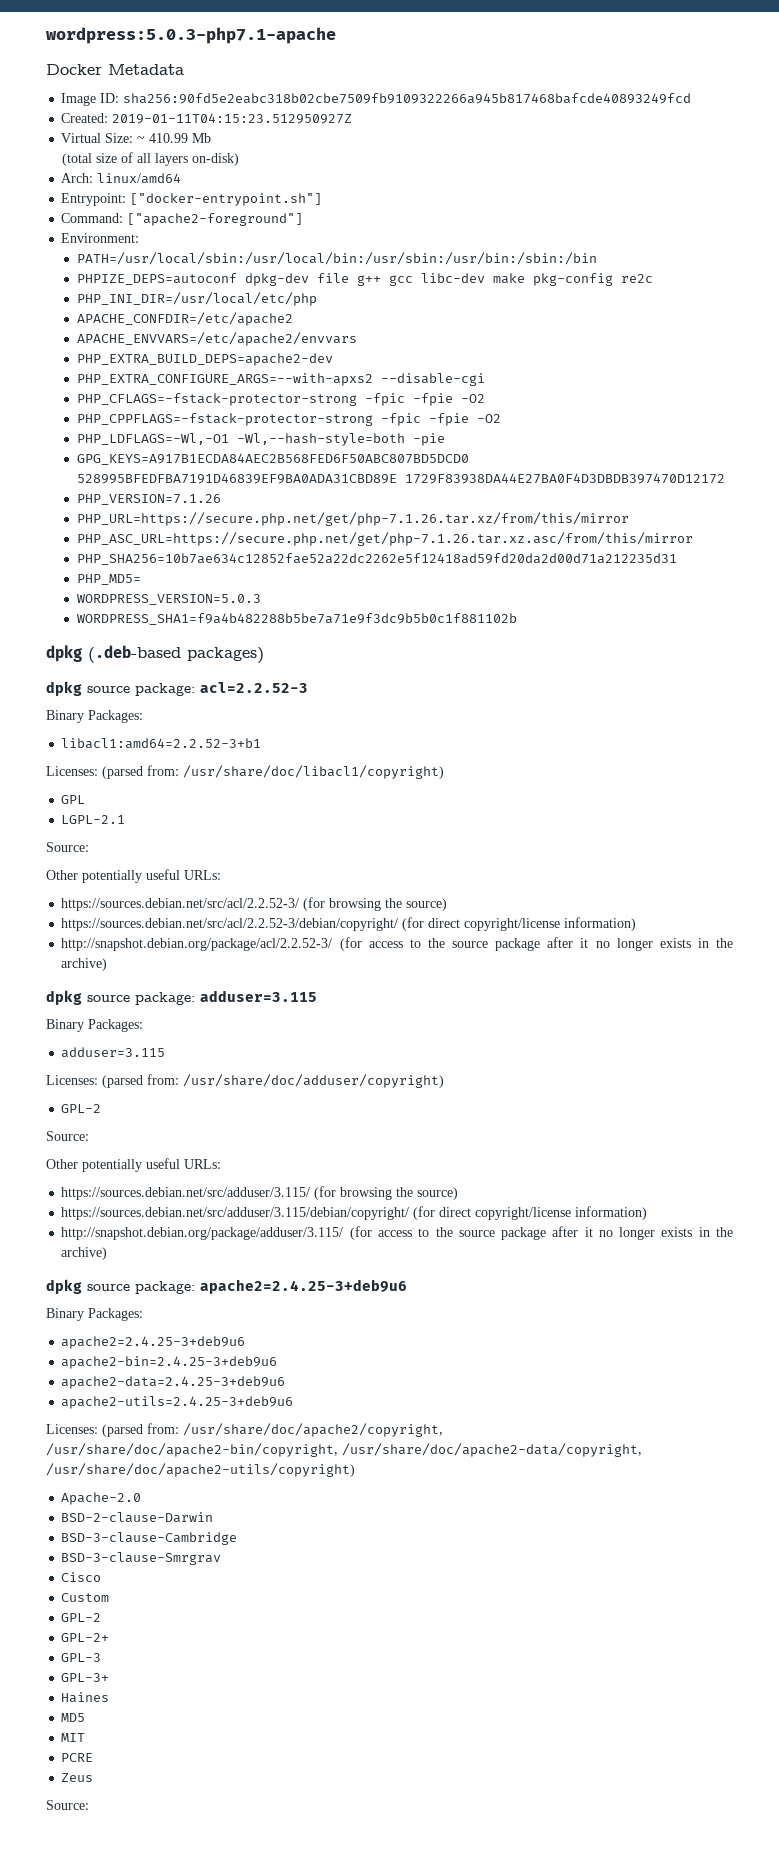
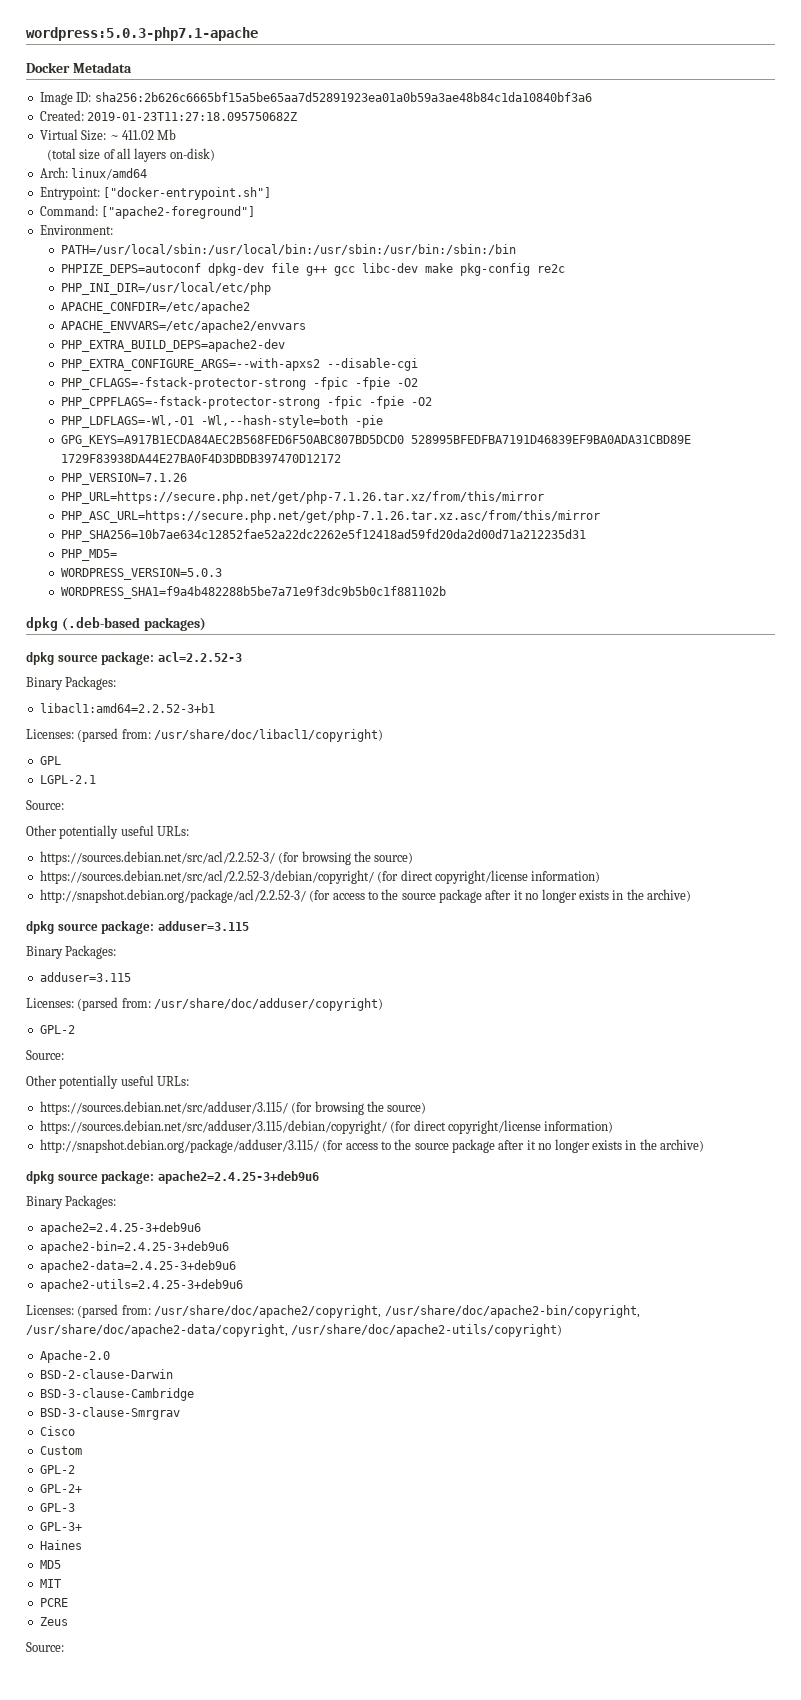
- Image ID: sha256:90fd5e2eabc318b02cbe7509fb9109322266a945b817468bafcde40893249fcd
+ Image ID: sha256:2b626c6665bf15a5be65aa7d52891923ea01a0b59a3ae48b84c1da10840bf3a6
- Created: 2019-01-11T04:15:23.512950927Z
+ Created: 2019-01-23T11:27:18.095750682Z
- Virtual Size: ~ 410.99 Mb
+ Virtual Size: ~ 411.02 Mb

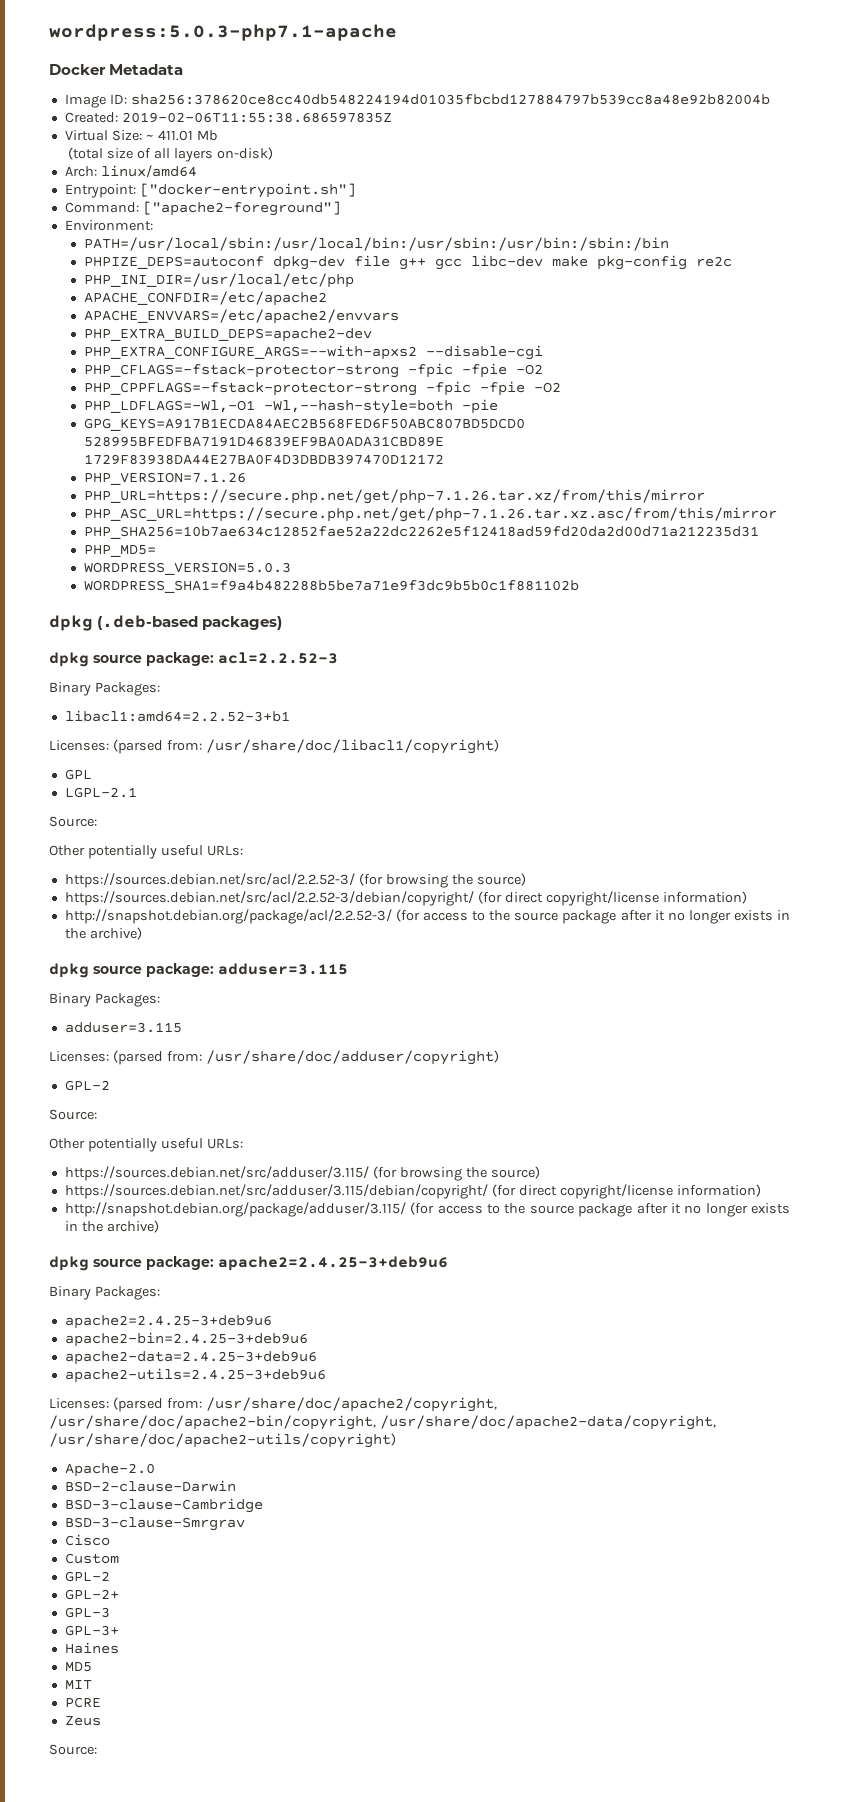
- Image ID: sha256:2b626c6665bf15a5be65aa7d52891923ea01a0b59a3ae48b84c1da10840bf3a6
+ Image ID: sha256:378620ce8cc40db548224194d01035fbcbd127884797b539cc8a48e92b82004b
- Created: 2019-01-23T11:27:18.095750682Z
+ Created: 2019-02-06T11:55:38.686597835Z
- Virtual Size: ~ 411.02 Mb
+ Virtual Size: ~ 411.01 Mb

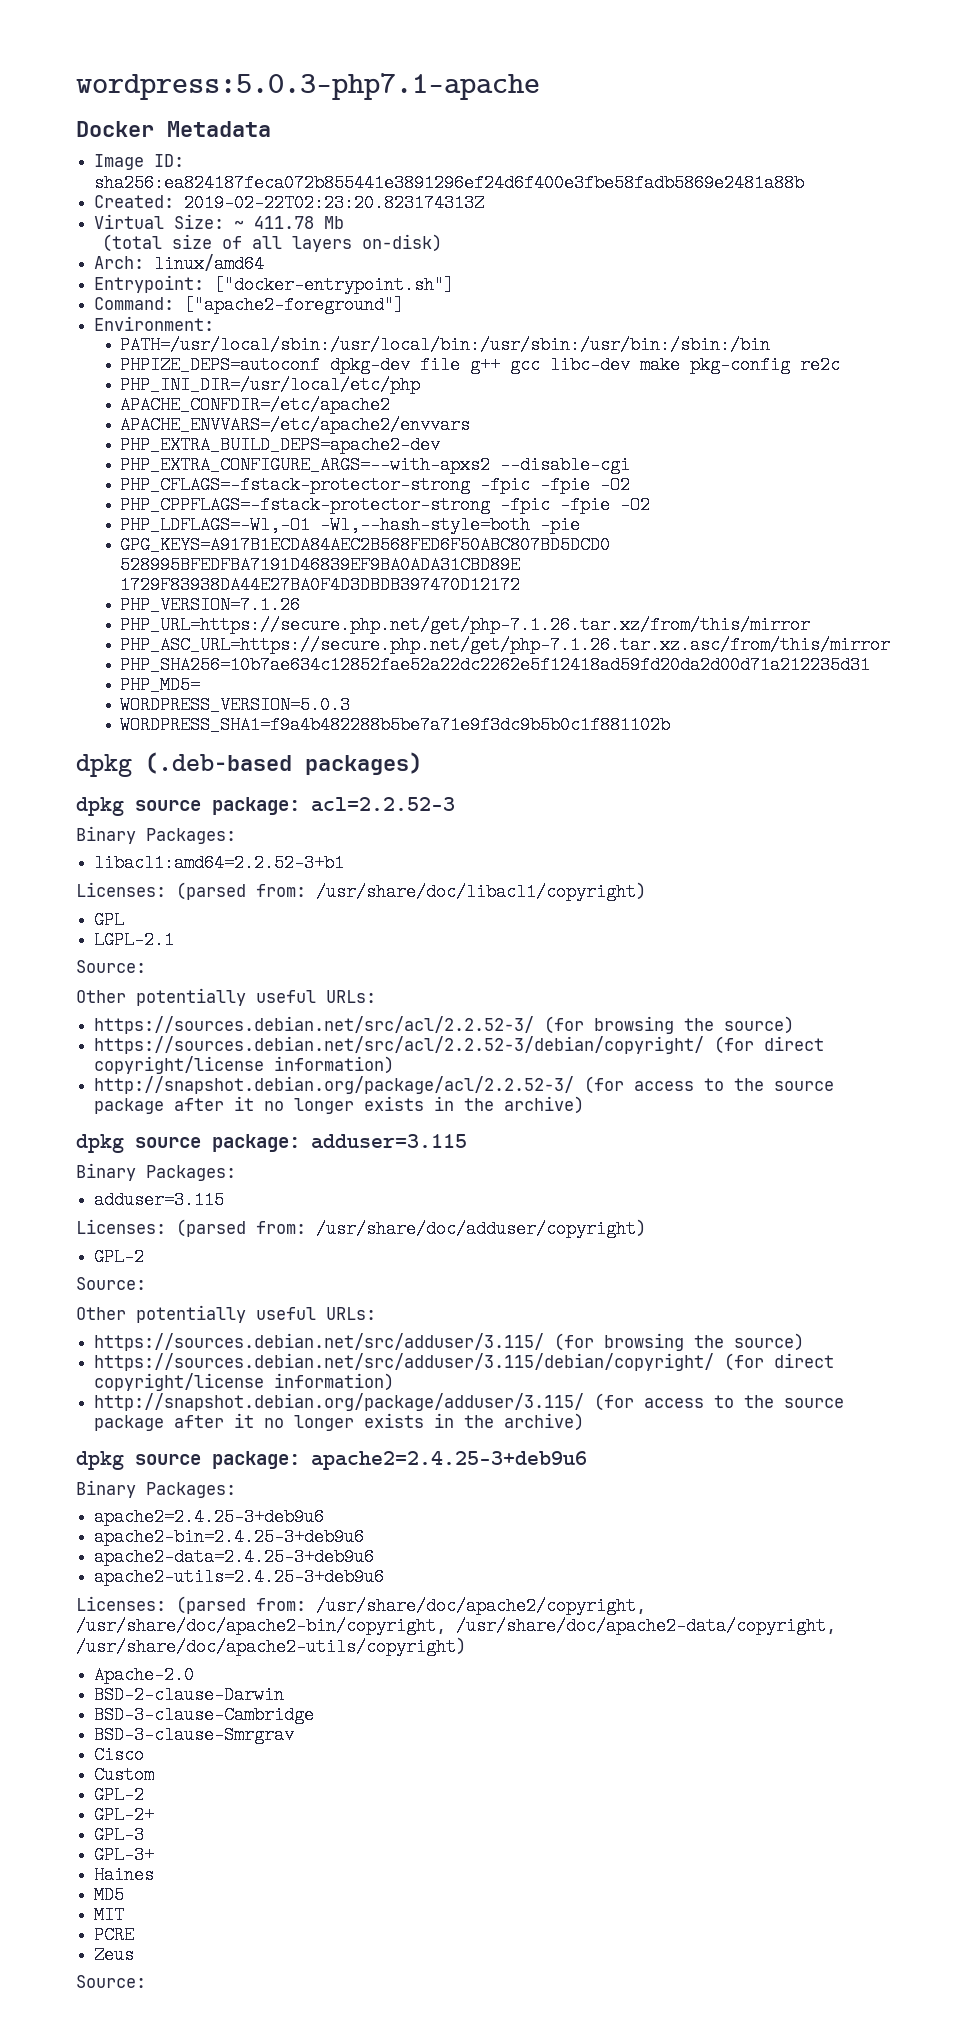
- Image ID: sha256:378620ce8cc40db548224194d01035fbcbd127884797b539cc8a48e92b82004b
+ Image ID: sha256:ea824187feca072b855441e3891296ef24d6f400e3fbe58fadb5869e2481a88b
- Created: 2019-02-06T11:55:38.686597835Z
+ Created: 2019-02-22T02:23:20.823174313Z
- Virtual Size: ~ 411.01 Mb
+ Virtual Size: ~ 411.78 Mb

